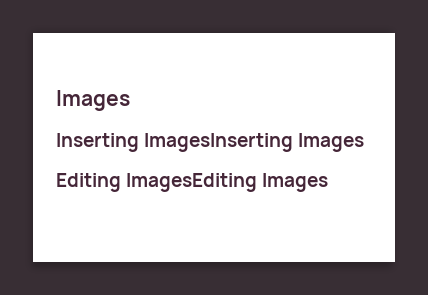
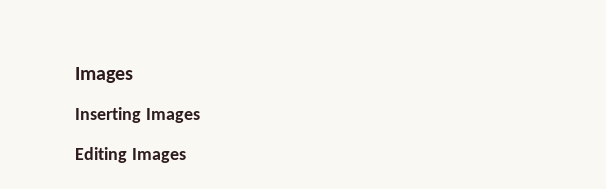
- Inserting ImagesInserting Images
+ Inserting Images
- Editing ImagesEditing Images
+ Editing Images

